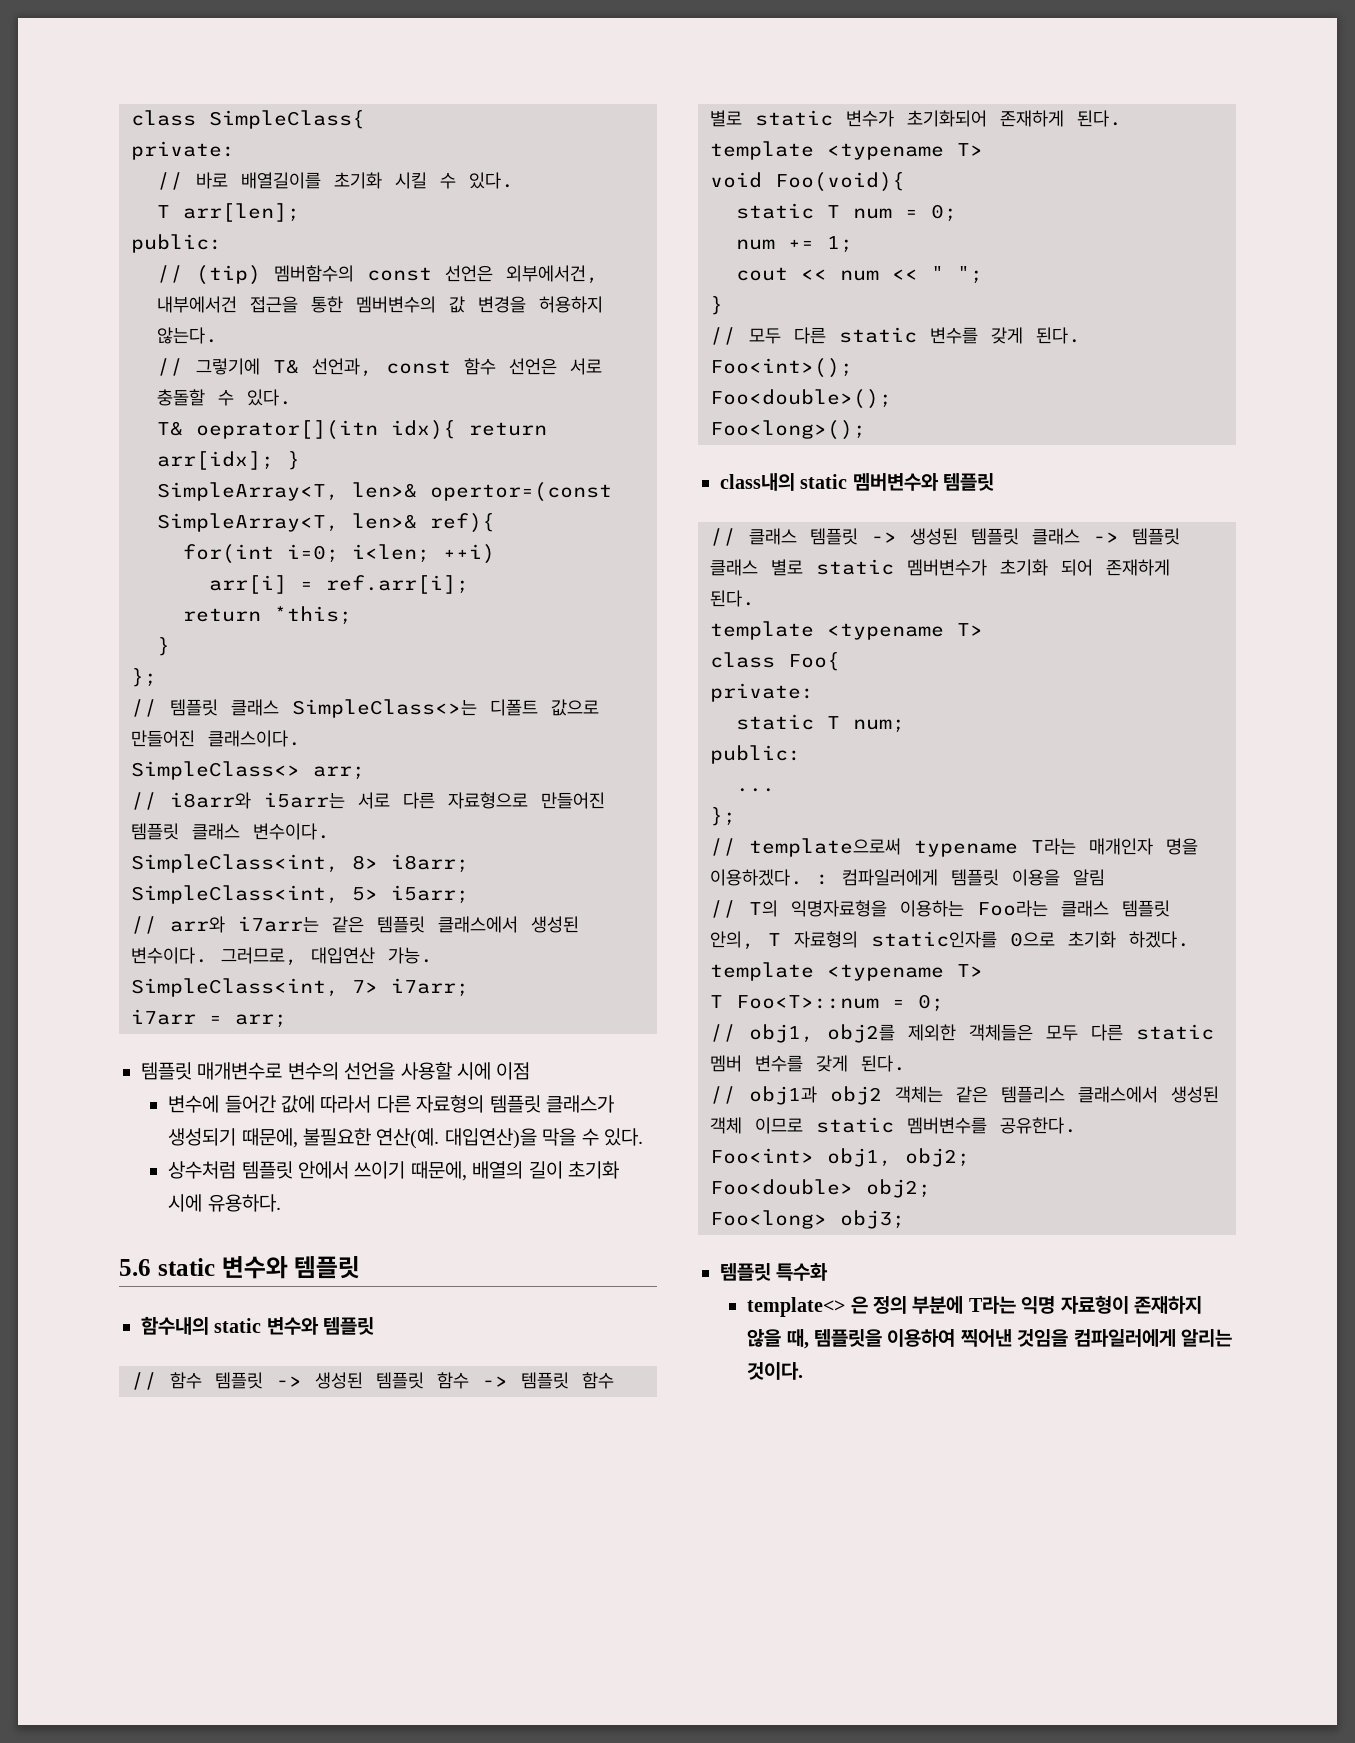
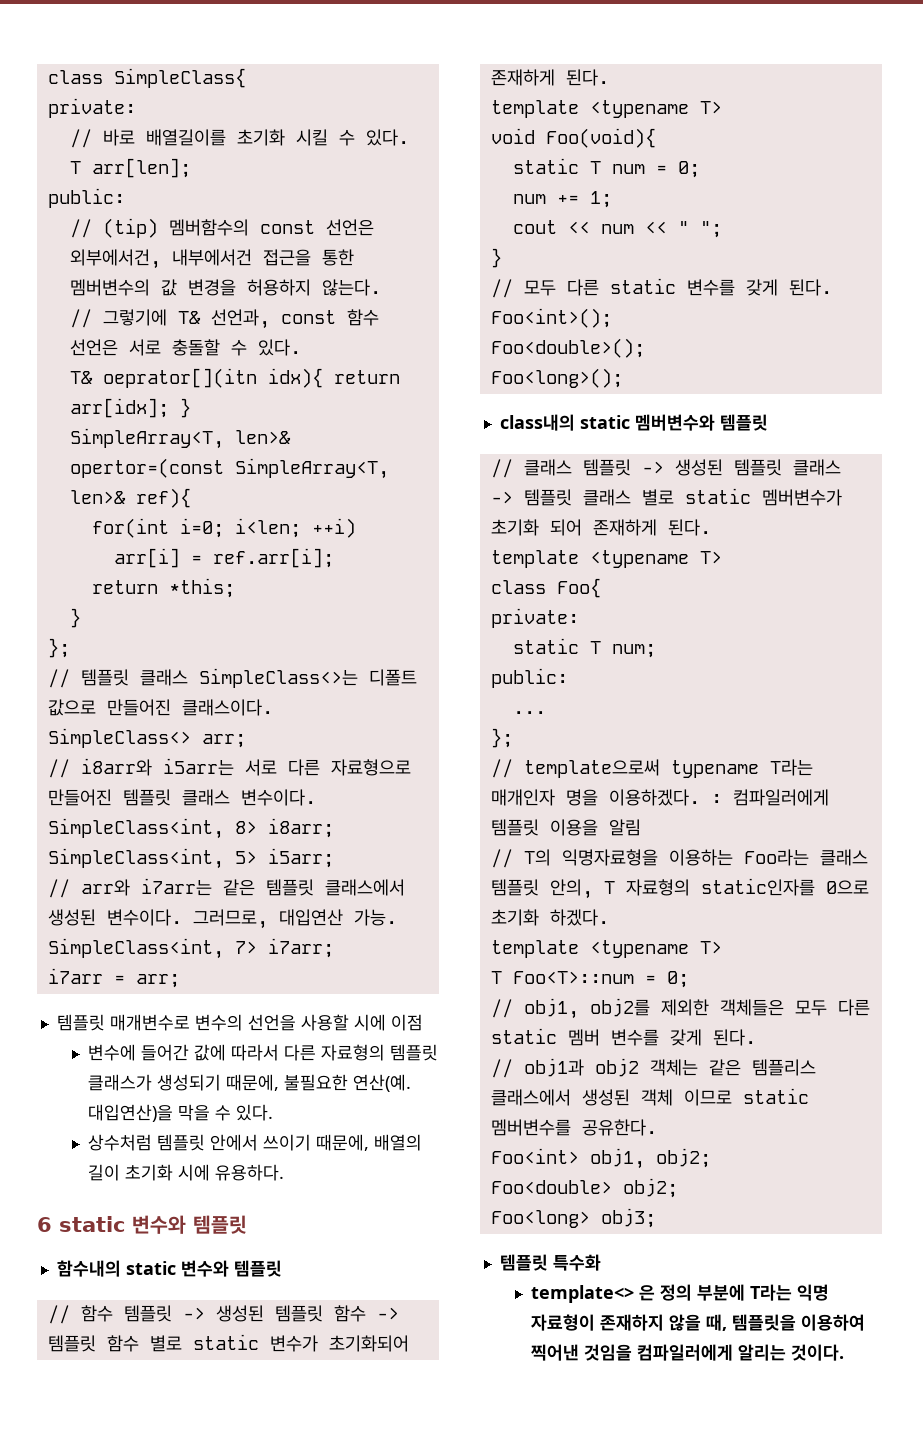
- 5.6 static 변수와 템플릿
+ 6 static 변수와 템플릿

